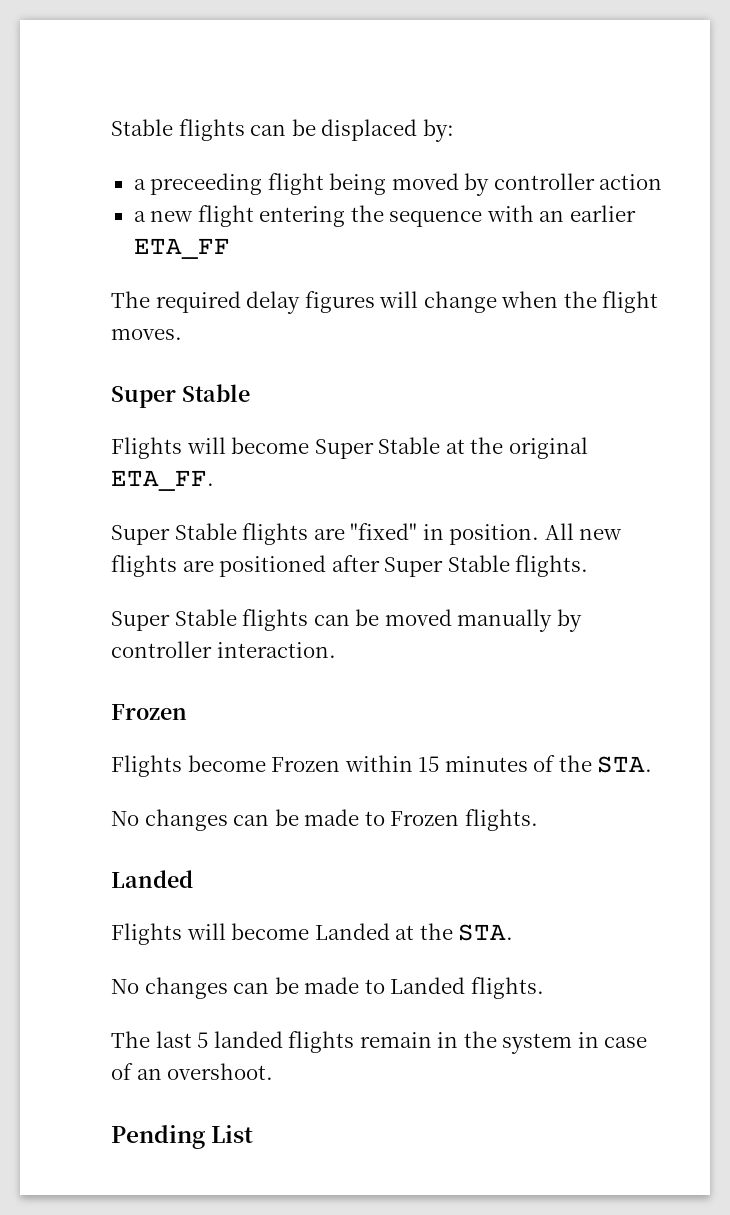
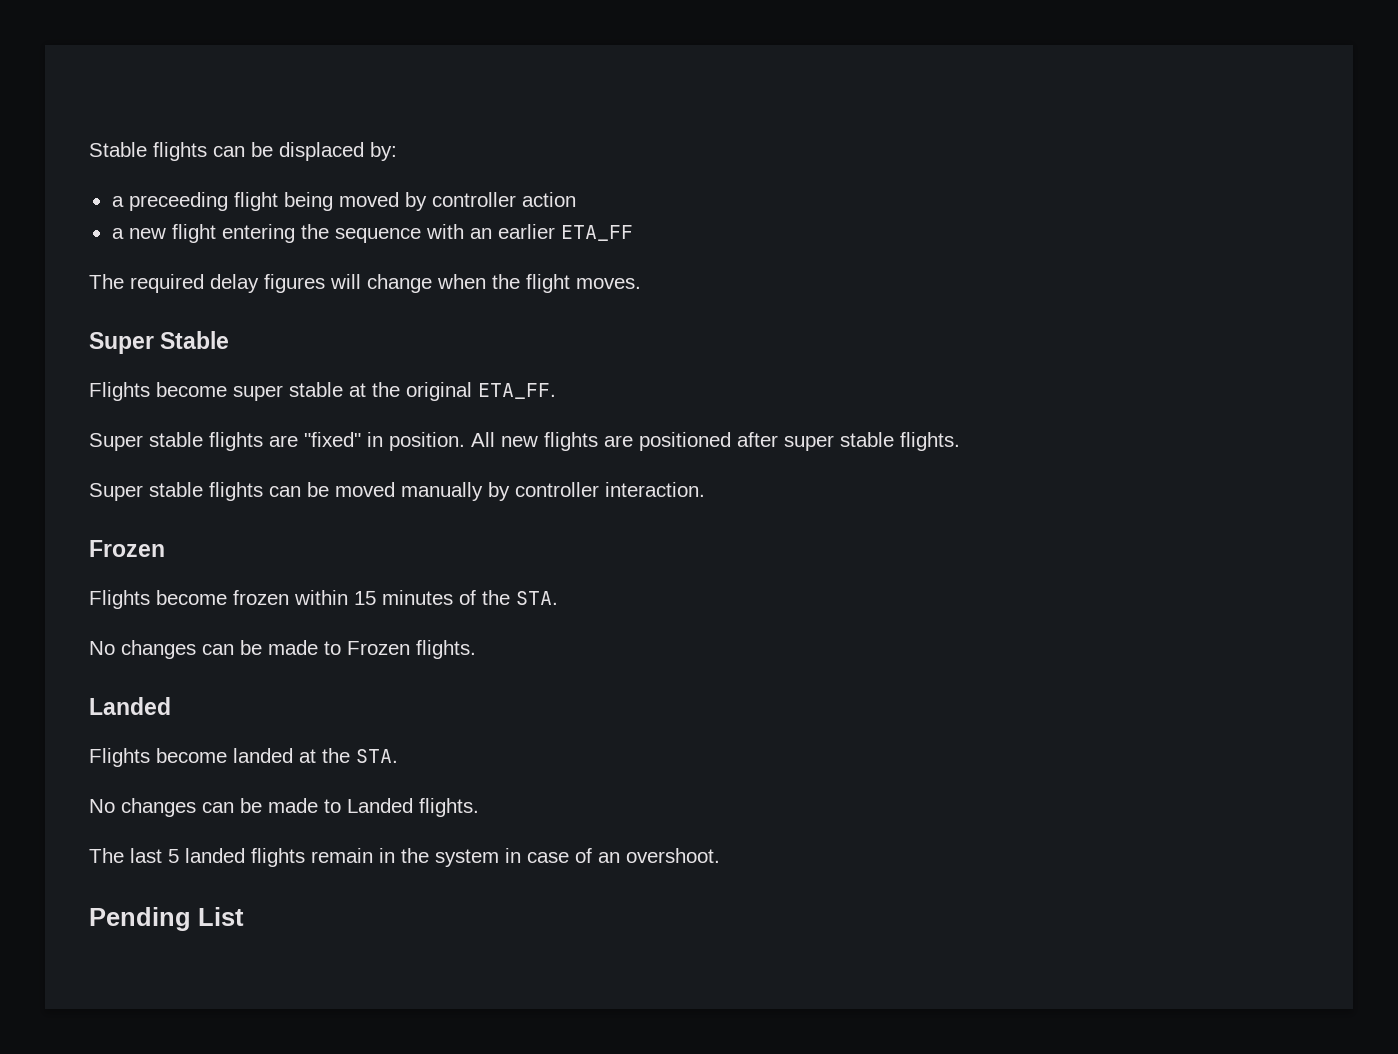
- Flights will become Super Stable at the original ETA_FF.
+ Flights become super stable at the original ETA_FF.
- Super Stable flights are "fixed" in position.
+ Super stable flights are "fixed" in position.
- All new flights are positioned after Super Stable flights.
+ All new flights are positioned after super stable flights.
- Super Stable flights can be moved manually by controller interaction.
+ Super stable flights can be moved manually by controller interaction.
- Flights become Frozen within 15 minutes of the STA.
+ Flights become frozen within 15 minutes of the STA.
- Flights will become Landed at the STA.
+ Flights become landed at the STA.

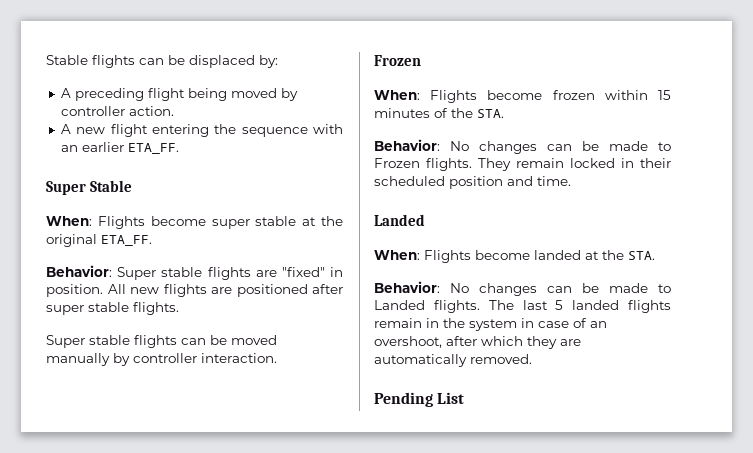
- a preceeding flight being moved by controller action
- a new flight entering the sequence with an earlier ETA_FF
- The required delay figures will change when the flight moves.
+ A preceding flight being moved by controller action.
+ A new flight entering the sequence with an earlier ETA_FF.
- Flights become super stable at the original ETA_FF.
+ When: Flights become super stable at the original ETA_FF.
- Super stable flights are "fixed" in position.
+ Behavior: Super stable flights are "fixed" in position.
- Flights become frozen within 15 minutes of the STA.
+ When: Flights become frozen within 15 minutes of the STA.
- No changes can be made to Frozen flights.
+ Behavior: No changes can be made to Frozen flights. They remain locked in their scheduled position and time.
- Flights become landed at the STA.
+ When: Flights become landed at the STA.
- No changes can be made to Landed flights.
- The last 5 landed flights remain in the system in case of an overshoot.
+ Behavior: No changes can be made to Landed flights. The last 5 landed flights remain in the system in case of an overshoot, after which they are automatically removed.

